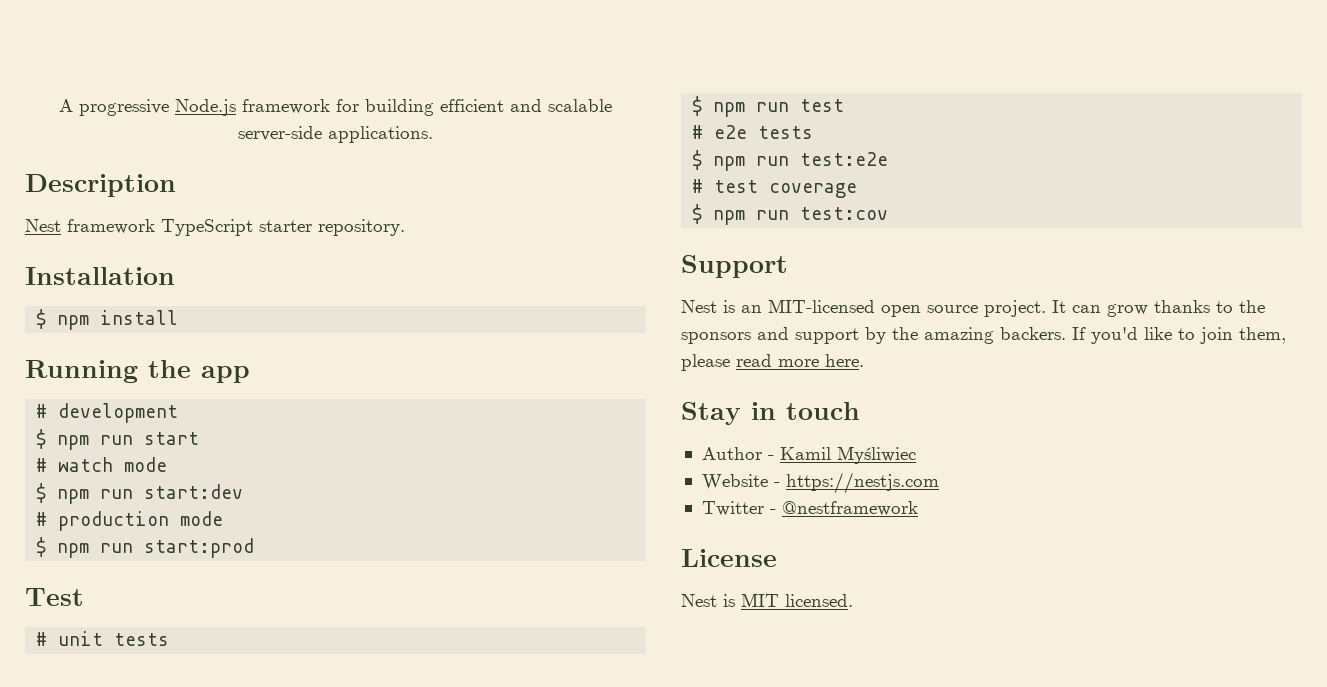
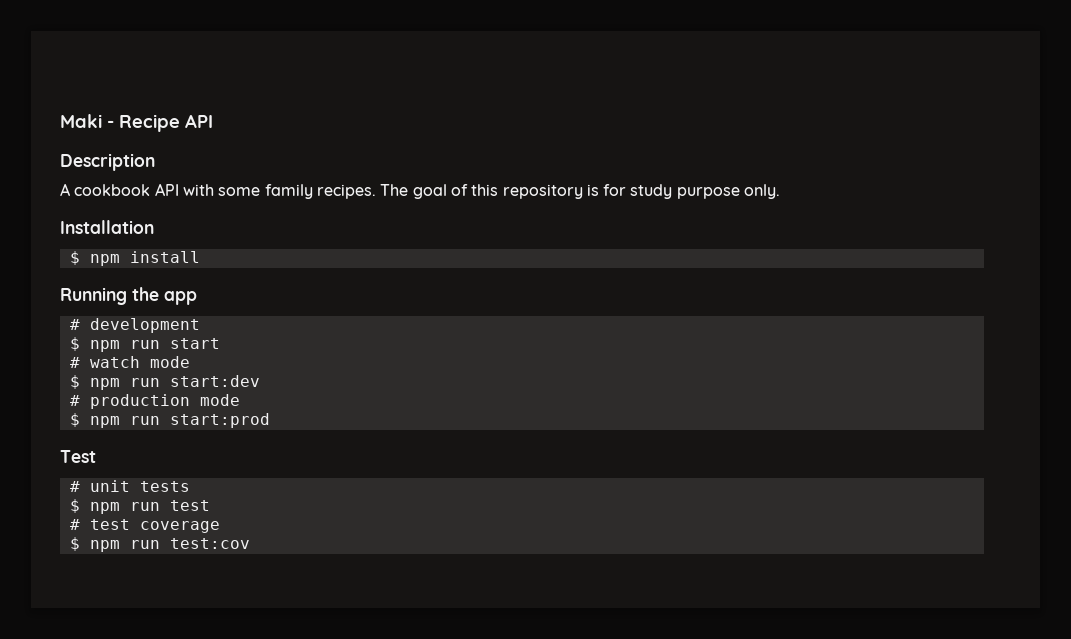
- A progressive Node.js framework for building efficient and scalable server-side applications.
+ Maki - Recipe API
  Description
- Nest framework TypeScript starter repository.
+ A cookbook API with some family recipes. The goal of this repository is for study purpose only.
- # e2e tests
- $ npm run test:e2e
- Support
- Nest is an MIT-licensed open source project. It can grow thanks to the sponsors and support by the amazing backers. If you'd like to join them, please read more here.
- Stay in touch
- Author - Kamil Myśliwiec
- Website - https://nestjs.com
- Twitter - @nestframework
- License
- Nest is MIT licensed.

